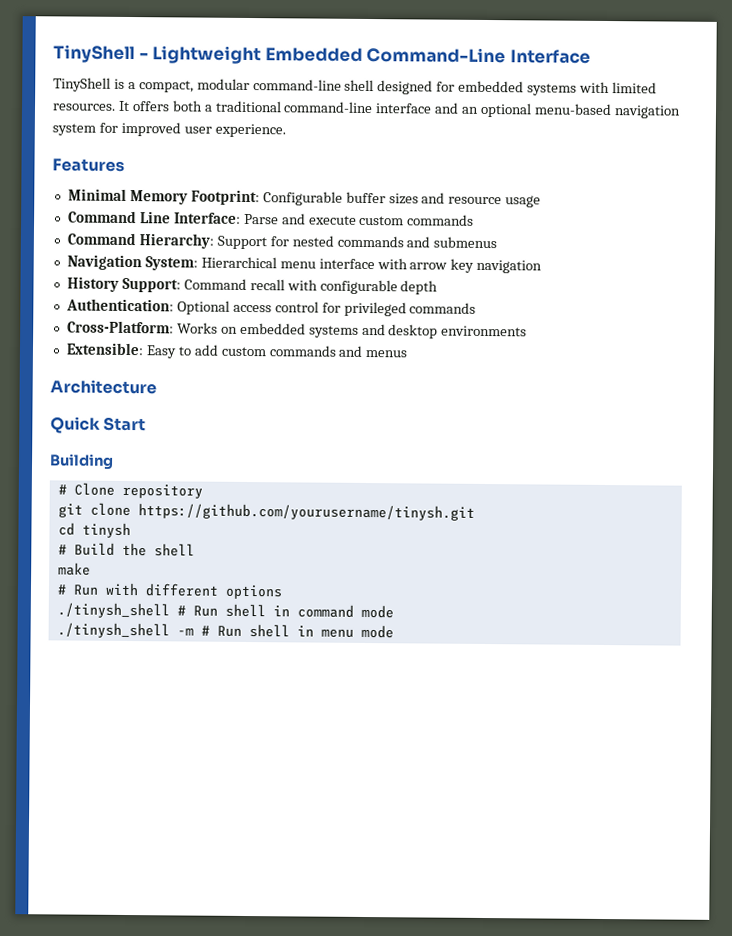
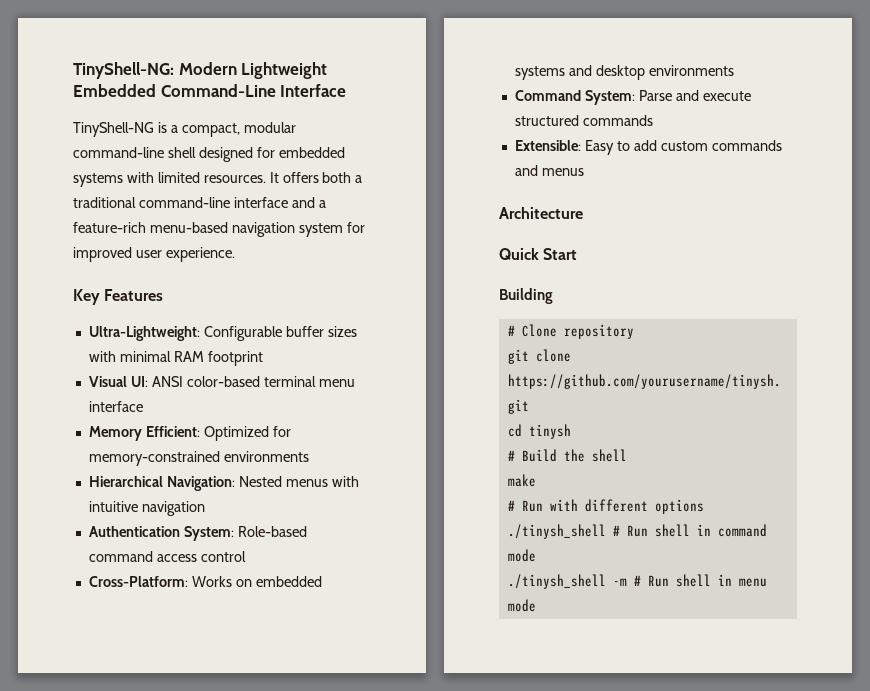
- TinyShell - Lightweight Embedded Command-Line Interface
+ TinyShell-NG: Modern Lightweight Embedded Command-Line Interface
- TinyShell is a compact, modular command-line shell designed for embedded systems with limited resources.
+ TinyShell-NG is a compact, modular command-line shell designed for embedded systems with limited resources.
- It offers both a traditional command-line interface and an optional menu-based navigation system for improved user experience.
+ It offers both a traditional command-line interface and a feature-rich menu-based navigation system for improved user experience.
- Features
+ Key Features
- Minimal Memory Footprint: Configurable buffer sizes and resource usage
- Command Line Interface: Parse and execute custom commands
- Command Hierarchy: Support for nested commands and submenus
- Navigation System: Hierarchical menu interface with arrow key navigation
- History Support: Command recall with configurable depth
- Authentication: Optional access control for privileged commands
+ Ultra-Lightweight: Configurable buffer sizes with minimal RAM footprint
+ Visual UI: ANSI color-based terminal menu interface
+ Memory Efficient: Optimized for memory-constrained environments
+ Hierarchical Navigation: Nested menus with intuitive navigation
+ Authentication System: Role-based command access control
+ Command System: Parse and execute structured commands

